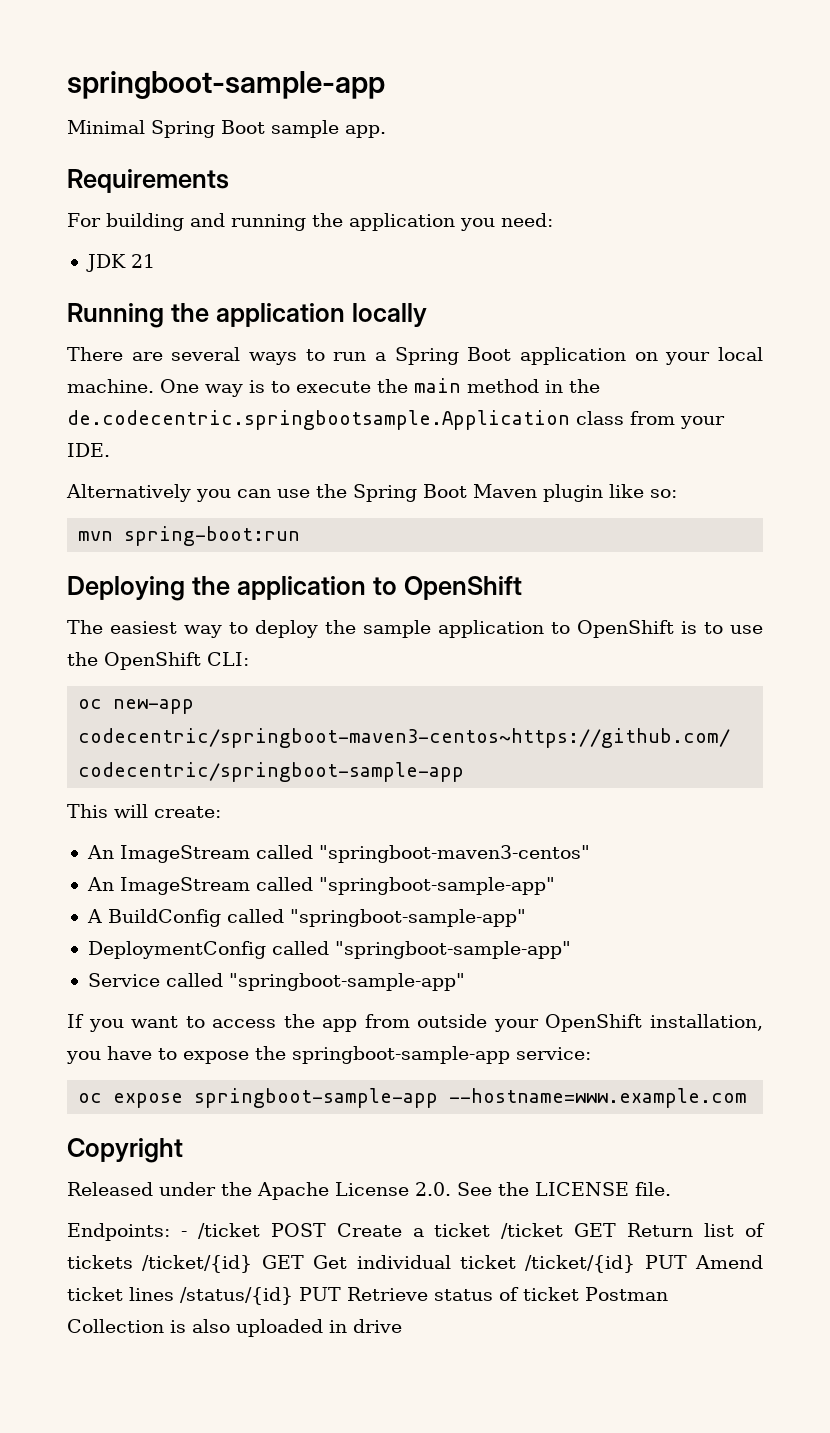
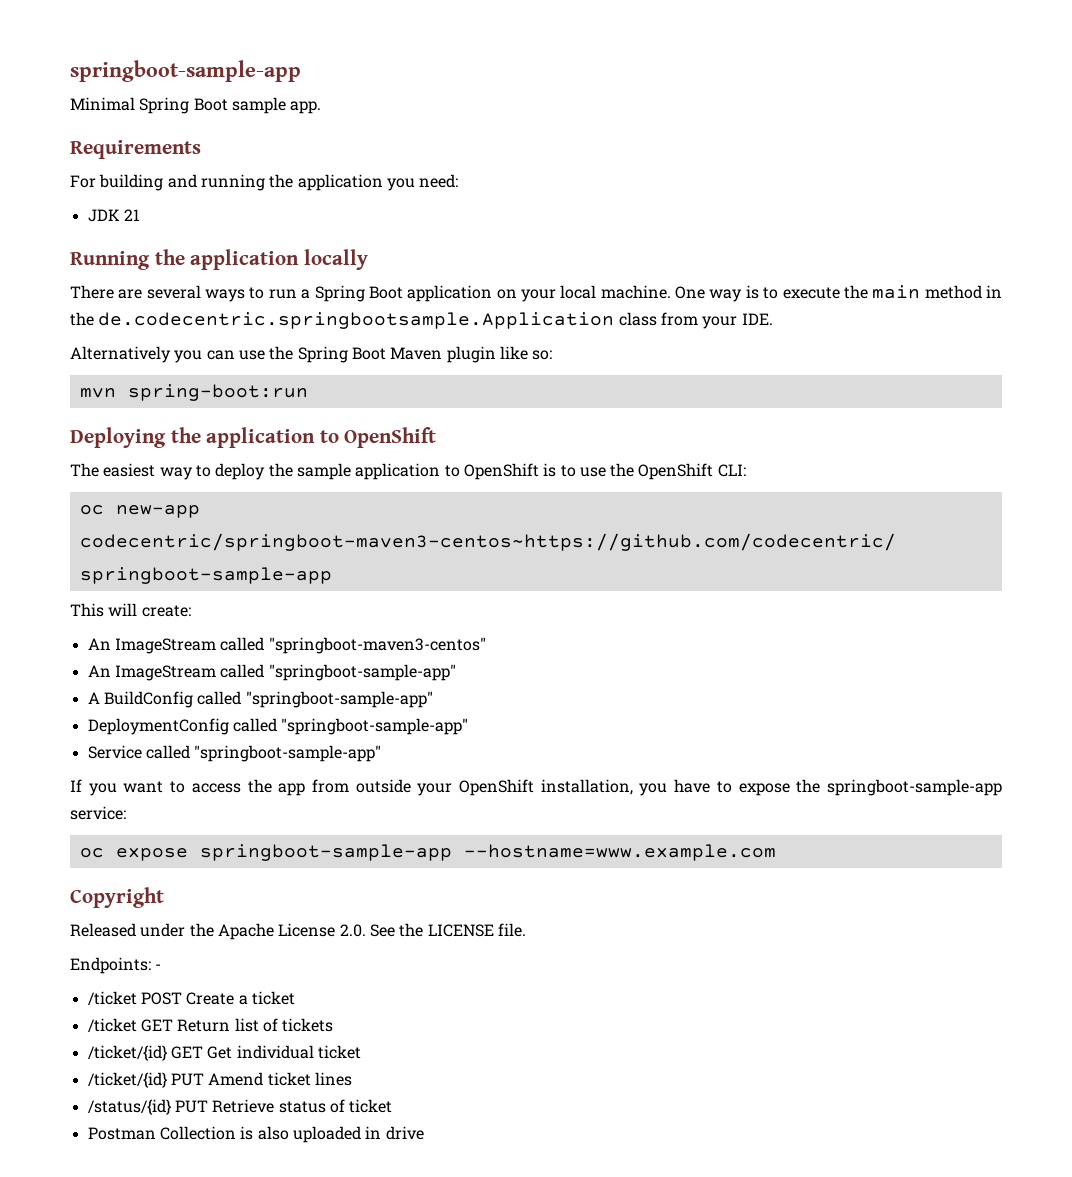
- Endpoints: - /ticket POST Create a ticket /ticket GET Return list of tickets /ticket/{id} GET Get individual ticket /ticket/{id} PUT Amend ticket lines /status/{id} PUT Retrieve status of ticket Postman Collection is also uploaded in drive
+ Endpoints: -
+ /ticket POST Create a ticket
+ /ticket GET Return list of tickets
+ /ticket/{id} GET Get individual ticket
+ /ticket/{id} PUT Amend ticket lines
+ /status/{id} PUT Retrieve status of ticket
+ Postman Collection is also uploaded in drive

